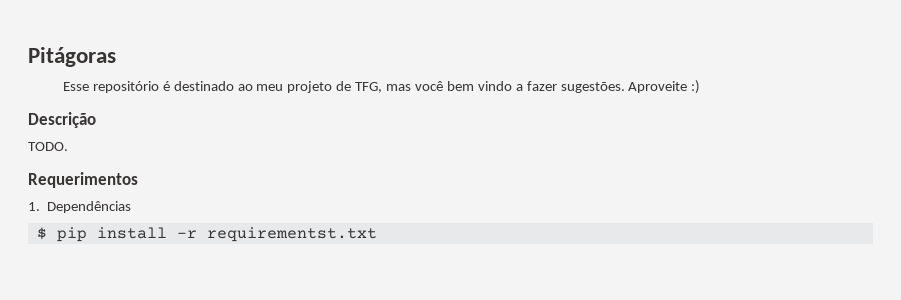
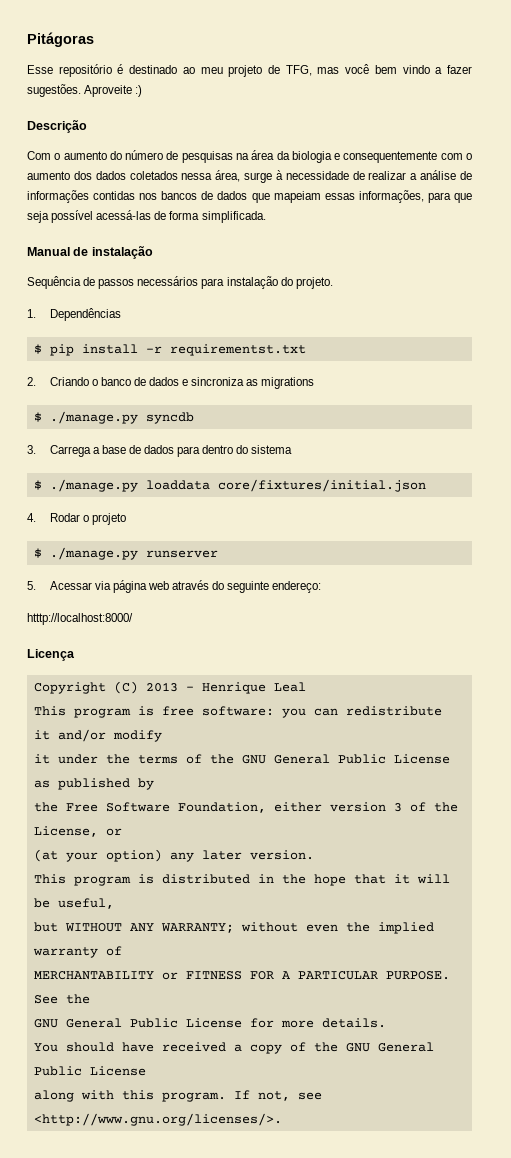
- TODO.
- Requerimentos
+ Com o aumento do número de pesquisas na área da biologia e consequentemente com o aumento dos dados coletados nessa área, surge à necessidade de realizar a análise de informações contidas nos bancos de dados que mapeiam essas informações, para que seja possível acessá-las de forma simplificada.
+ Manual de instalação
+ Sequência de passos necessários para instalação do projeto.
+ 2. Criando o banco de dados e sincroniza as migrations
+ $ ./manage.py syncdb
+ 3. Carrega a base de dados para dentro do sistema
+ $ ./manage.py loaddata core/fixtures/initial.json
+ 4. Rodar o projeto
+ $ ./manage.py runserver
+ 5. Acessar via página web através do seguinte endereço:
+ htttp://localhost:8000/
+ Licença
+ Copyright (C) 2013 - Henrique Leal
+ This program is free software: you can redistribute it and/or modify
+ it under the terms of the GNU General Public License as published by
+ the Free Software Foundation, either version 3 of the License, or
+ (at your option) any later version.
+ This program is distributed in the hope that it will be useful,
+ but WITHOUT ANY WARRANTY; without even the implied warranty of
+ MERCHANTABILITY or FITNESS FOR A PARTICULAR PURPOSE. See the
+ GNU General Public License for more details.
+ You should have received a copy of the GNU General Public License
+ along with this program. If not, see <http://www.gnu.org/licenses/>.

